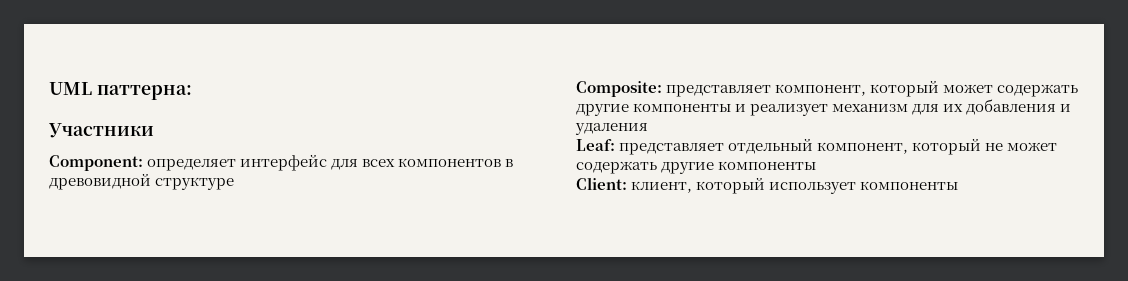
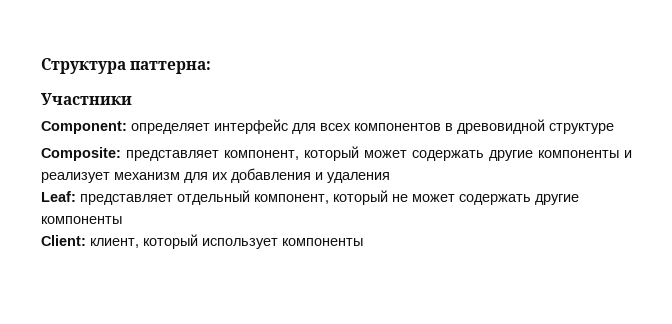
- UML паттерна:
+ Структура паттерна:

